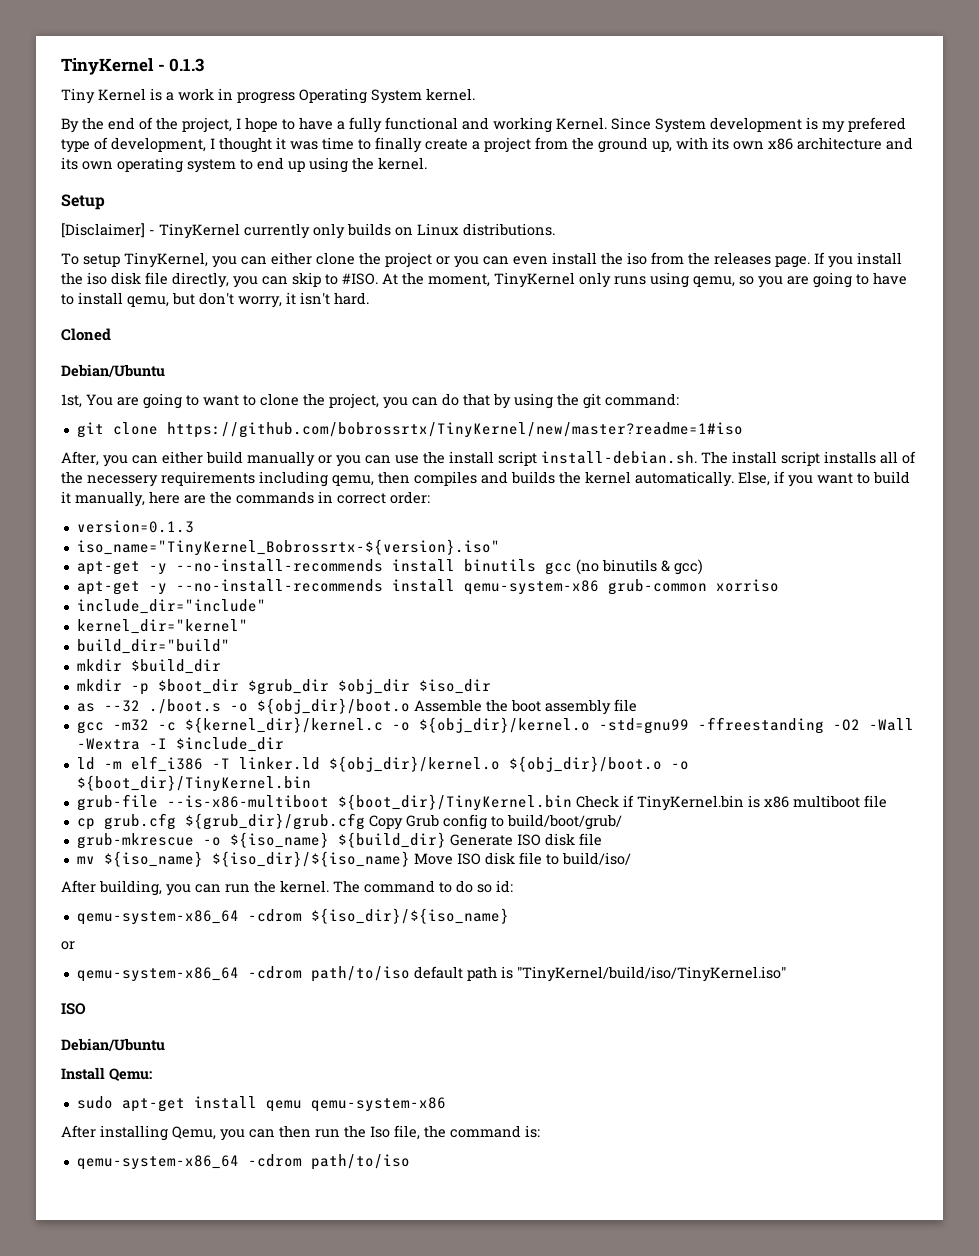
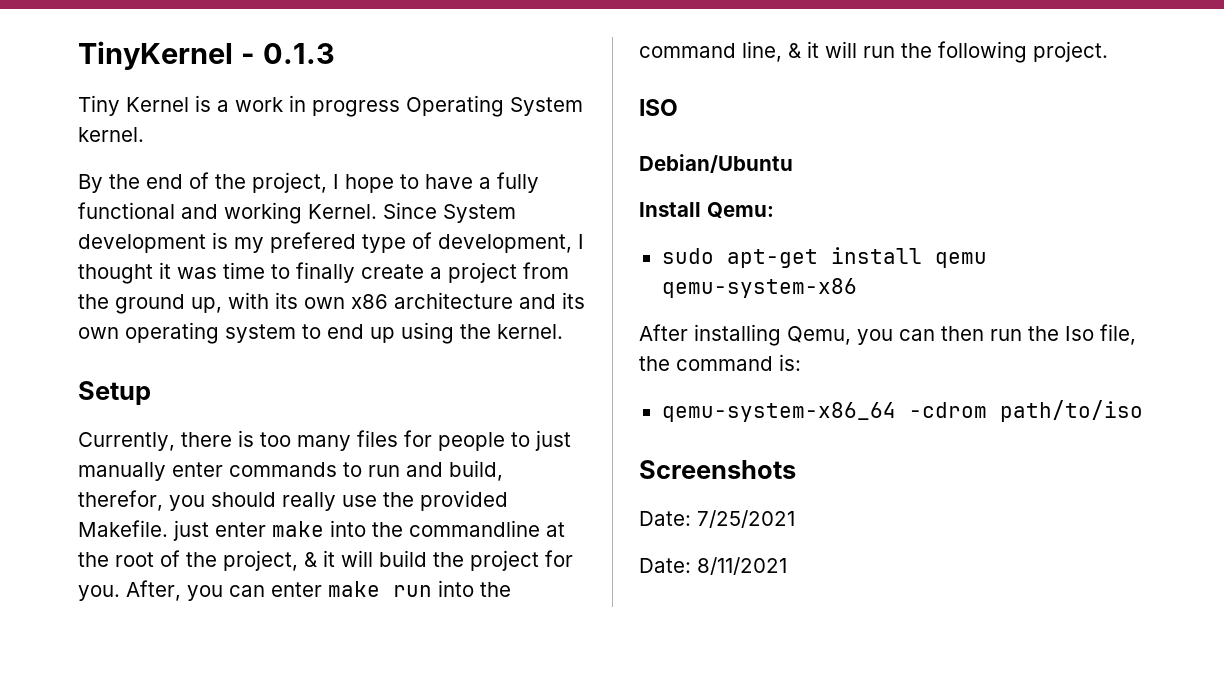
- [Disclaimer] - TinyKernel currently only builds on Linux distributions.
- To setup TinyKernel, you can either clone the project or you can even install the iso from the releases page. If you install the iso disk file directly, you can skip to #ISO. At the moment, TinyKernel only runs using qemu, so you are going to have to install qemu, but don't worry, it isn't hard.
- Cloned
- Debian/Ubuntu
- 1st, You are going to want to clone the project, you can do that by using the git command:
- git clone https://github.com/bobrossrtx/TinyKernel/new/master?readme=1#iso
- After, you can either build manually or you can use the install script install-debian.sh. The install script installs all of the necessery requirements including qemu, then compiles and builds the kernel automatically. Else, if you want to build it manually, here are the commands in correct order:
- version=0.1.3
- iso_name="TinyKernel_Bobrossrtx-${version}.iso"
- apt-get -y --no-install-recommends install binutils gcc (no binutils & gcc)
- apt-get -y --no-install-recommends install qemu-system-x86 grub-common xorriso
- include_dir="include"
- kernel_dir="kernel"
- build_dir="build"
- mkdir $build_dir
- mkdir -p $boot_dir $grub_dir $obj_dir $iso_dir
- as --32 ./boot.s -o ${obj_dir}/boot.o Assemble the boot assembly file
- gcc -m32 -c ${kernel_dir}/kernel.c -o ${obj_dir}/kernel.o -std=gnu99 -ffreestanding -O2 -Wall -Wextra -I $include_dir
- ld -m elf_i386 -T linker.ld ${obj_dir}/kernel.o ${obj_dir}/boot.o -o ${boot_dir}/TinyKernel.bin
- grub-file --is-x86-multiboot ${boot_dir}/TinyKernel.bin Check if TinyKernel.bin is x86 multiboot file
- cp grub.cfg ${grub_dir}/grub.cfg Copy Grub config to build/boot/grub/
- grub-mkrescue -o ${iso_name} ${build_dir} Generate ISO disk file
- mv ${iso_name} ${iso_dir}/${iso_name} Move ISO disk file to build/iso/
- After building, you can run the kernel. The command to do so id:
- qemu-system-x86_64 -cdrom ${iso_dir}/${iso_name}
- or
- qemu-system-x86_64 -cdrom path/to/iso default path is "TinyKernel/build/iso/TinyKernel.iso"
+ Currently, there is too many files for people to just manually enter commands to run and build, therefor, you should really use the provided Makefile. just enter make into the commandline at the root of the project, & it will build the project for you. After, you can enter make run into the command line, & it will run the following project.
+ Screenshots
+ Date: 7/25/2021
+ Date: 8/11/2021

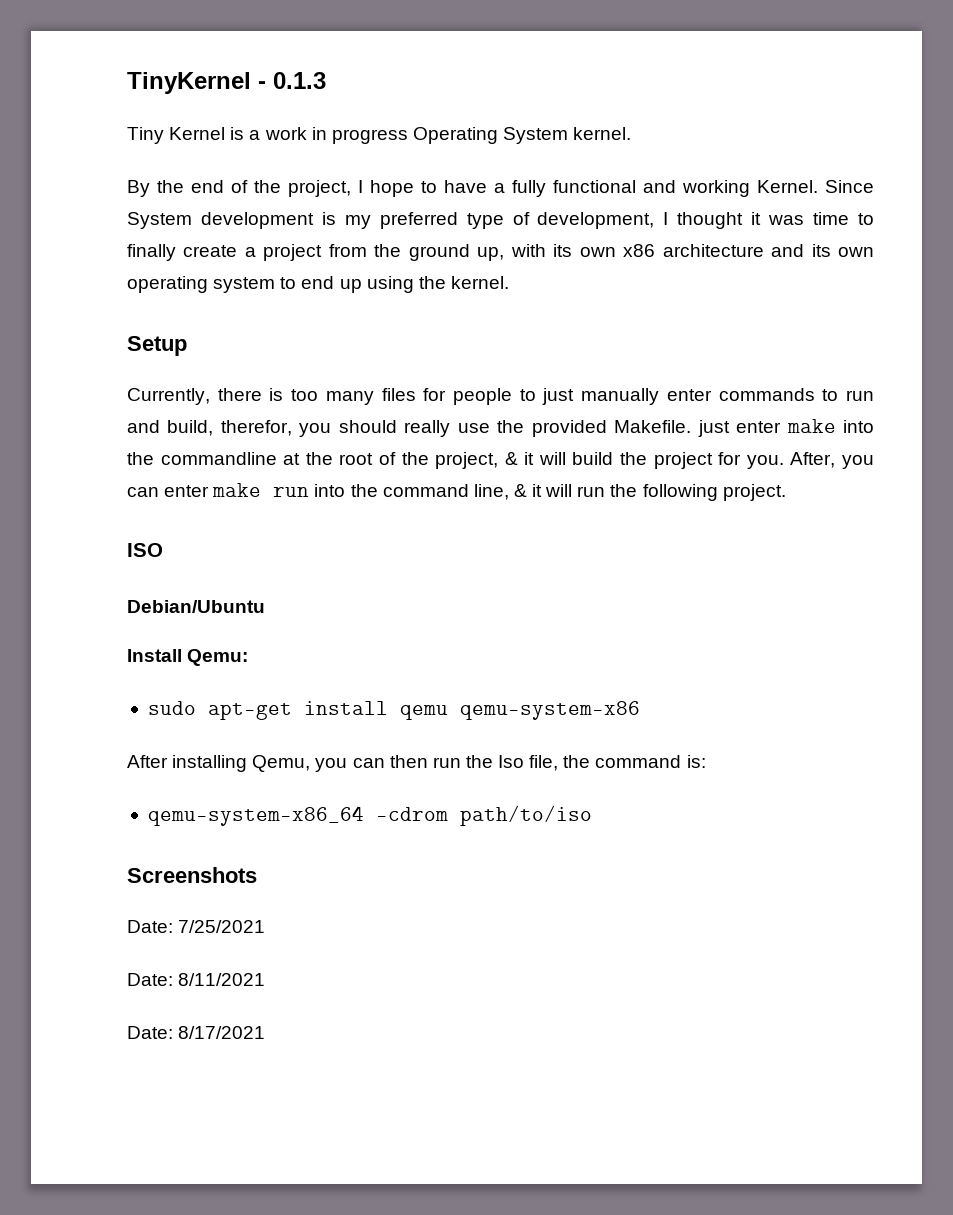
- Since System development is my prefered type of development, I thought it was time to finally create a project from the ground up, with its own x86 architecture and its own operating system to end up using the kernel.
+ Since System development is my preferred type of development, I thought it was time to finally create a project from the ground up, with its own x86 architecture and its own operating system to end up using the kernel.
+ Date: 8/17/2021

